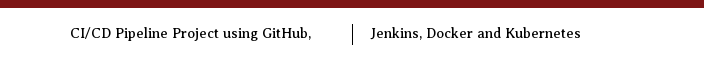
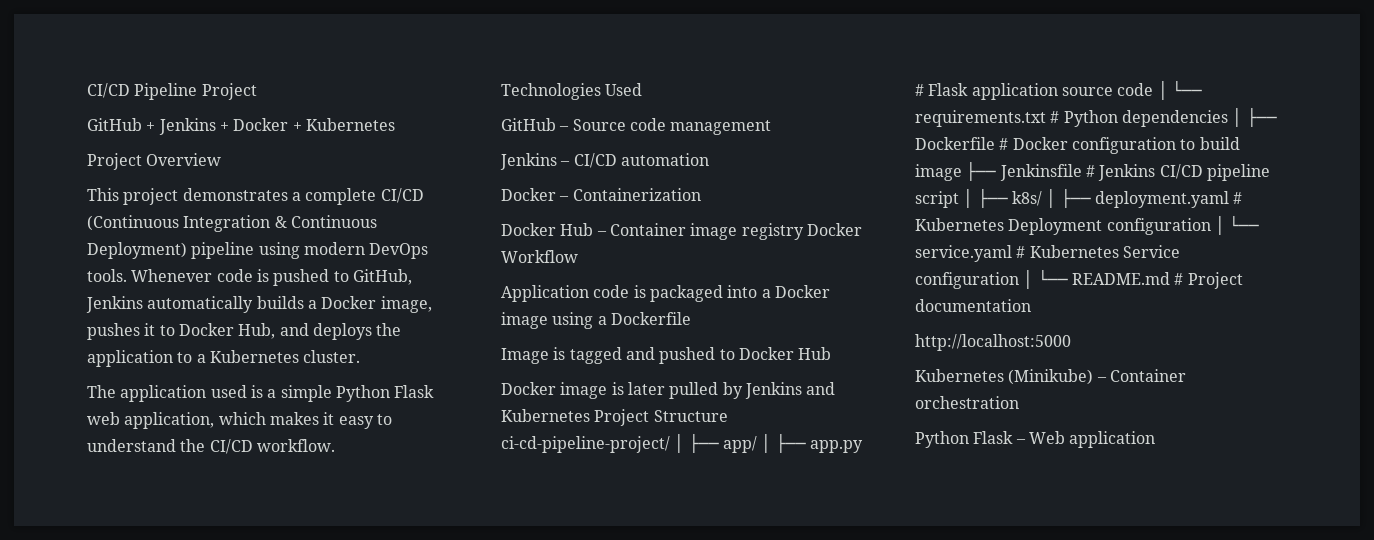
- CI/CD Pipeline Project using GitHub, Jenkins, Docker and Kubernetes
+ CI/CD Pipeline Project
+ GitHub + Jenkins + Docker + Kubernetes
+ Project Overview
+ This project demonstrates a complete CI/CD (Continuous Integration & Continuous Deployment) pipeline using modern DevOps tools. Whenever code is pushed to GitHub, Jenkins automatically builds a Docker image, pushes it to Docker Hub, and deploys the application to a Kubernetes cluster.
+ The application used is a simple Python Flask web application, which makes it easy to understand the CI/CD workflow.
+ Technologies Used
+ GitHub – Source code management
+ Jenkins – CI/CD automation
+ Docker – Containerization
+ Docker Hub – Container image registry Docker Workflow
+ Application code is packaged into a Docker image using a Dockerfile
+ Image is tagged and pushed to Docker Hub
+ Docker image is later pulled by Jenkins and Kubernetes Project Structure ci-cd-pipeline-project/ │ ├── app/ │ ├── app.py # Flask application source code │ └── requirements.txt # Python dependencies │ ├── Dockerfile # Docker configuration to build image ├── Jenkinsfile # Jenkins CI/CD pipeline script │ ├── k8s/ │ ├── deployment.yaml # Kubernetes Deployment configuration │ └── service.yaml # Kubernetes Service configuration │ └── README.md # Project documentation
+ http://localhost:5000
+ Kubernetes (Minikube) – Container orchestration
+ Python Flask – Web application

